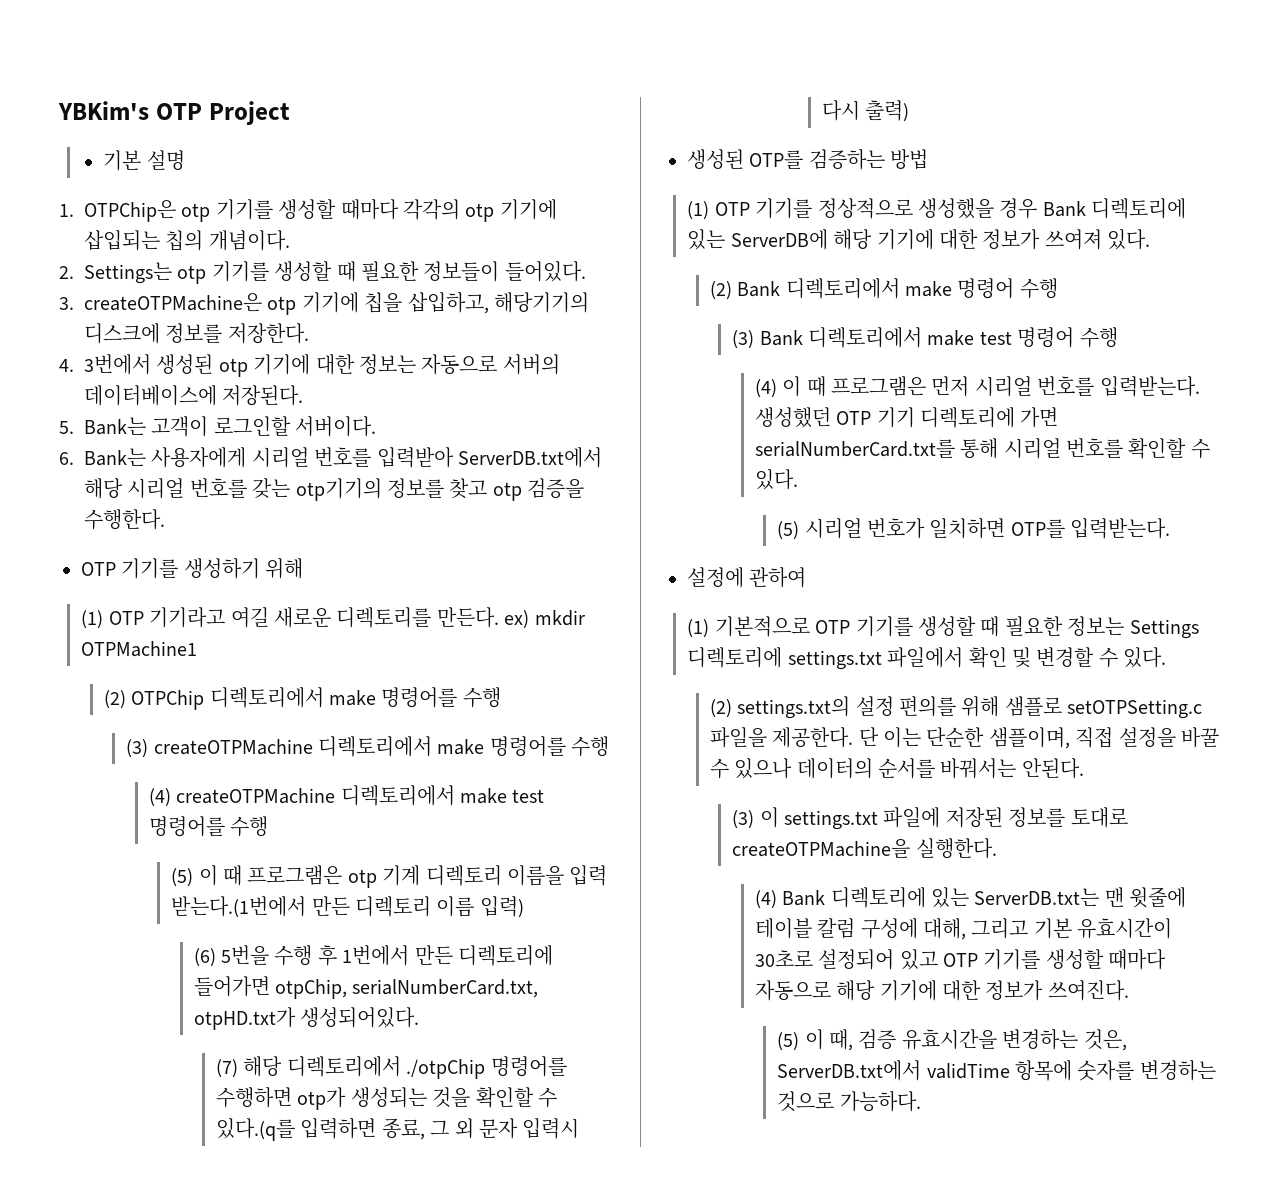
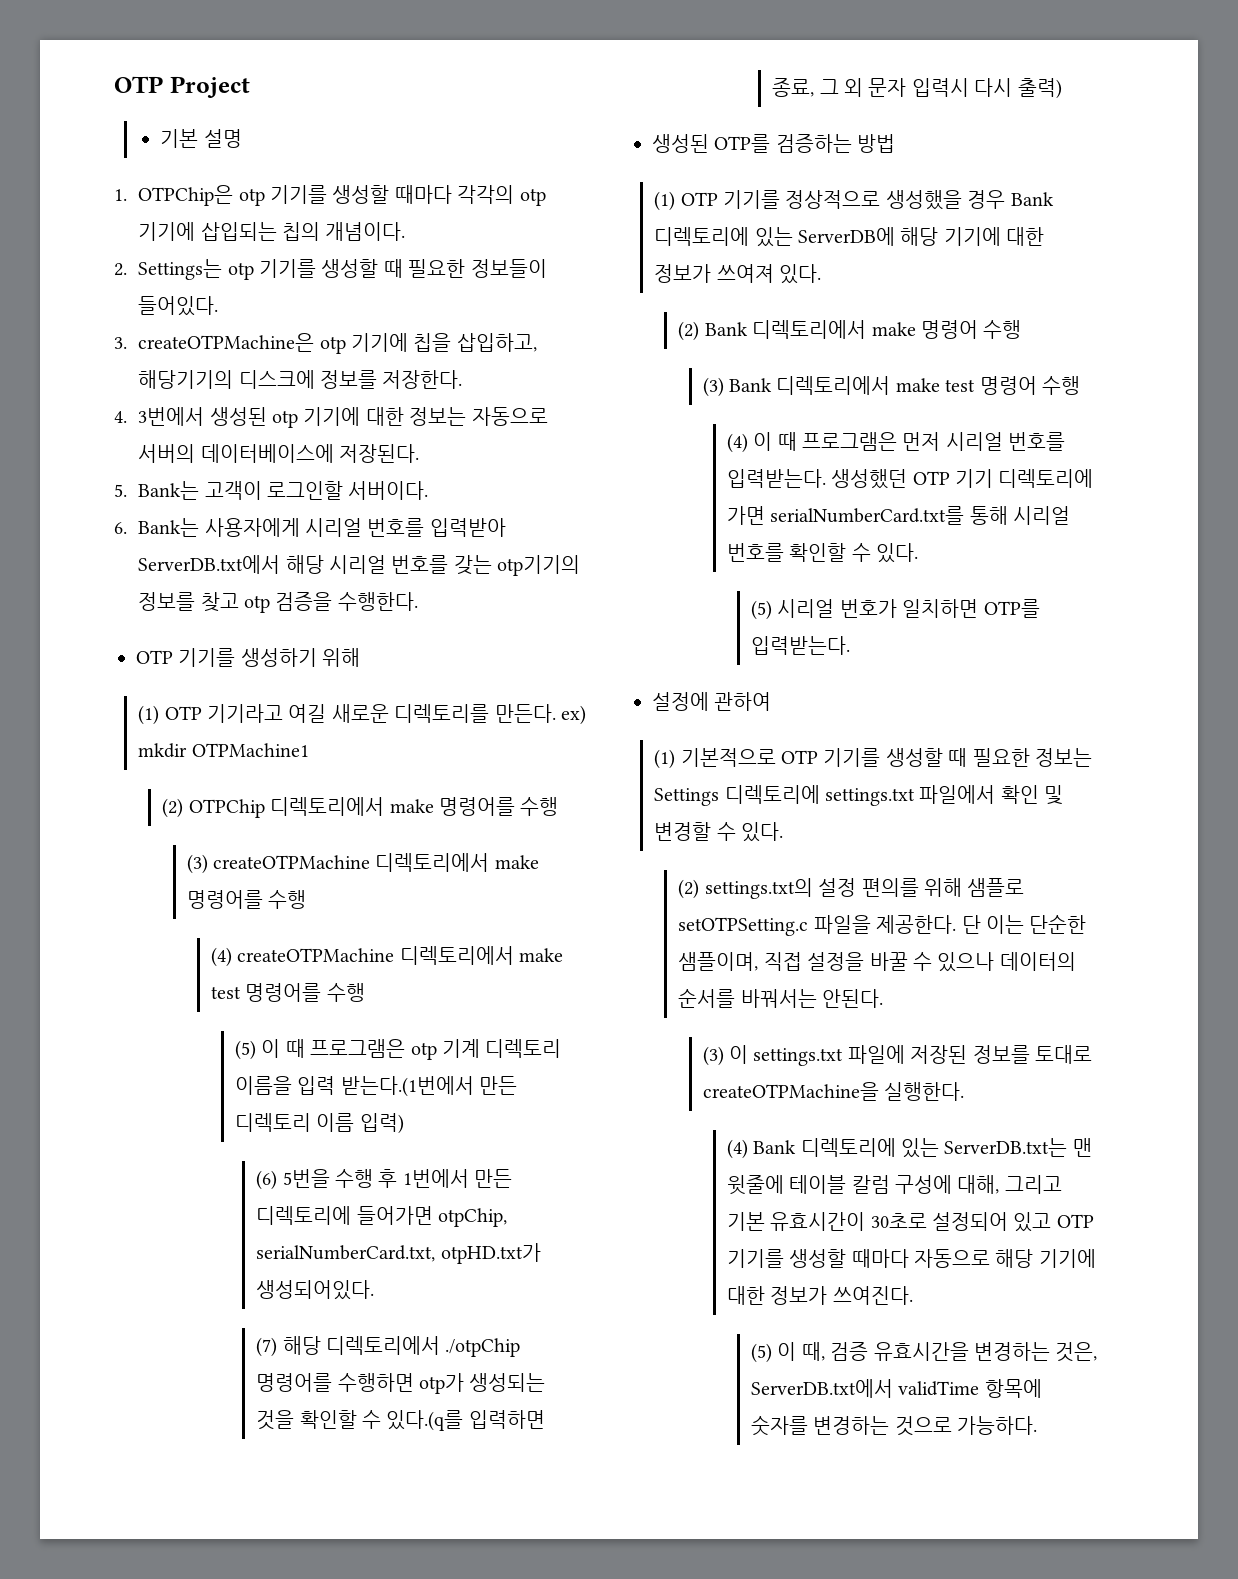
- YBKim's OTP Project
+ OTP Project

